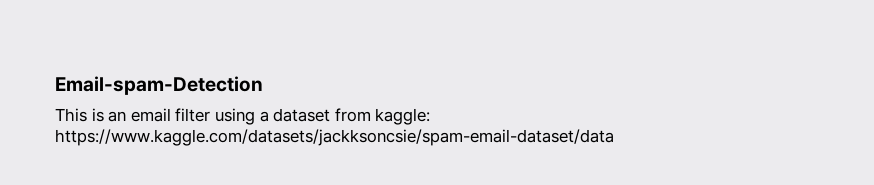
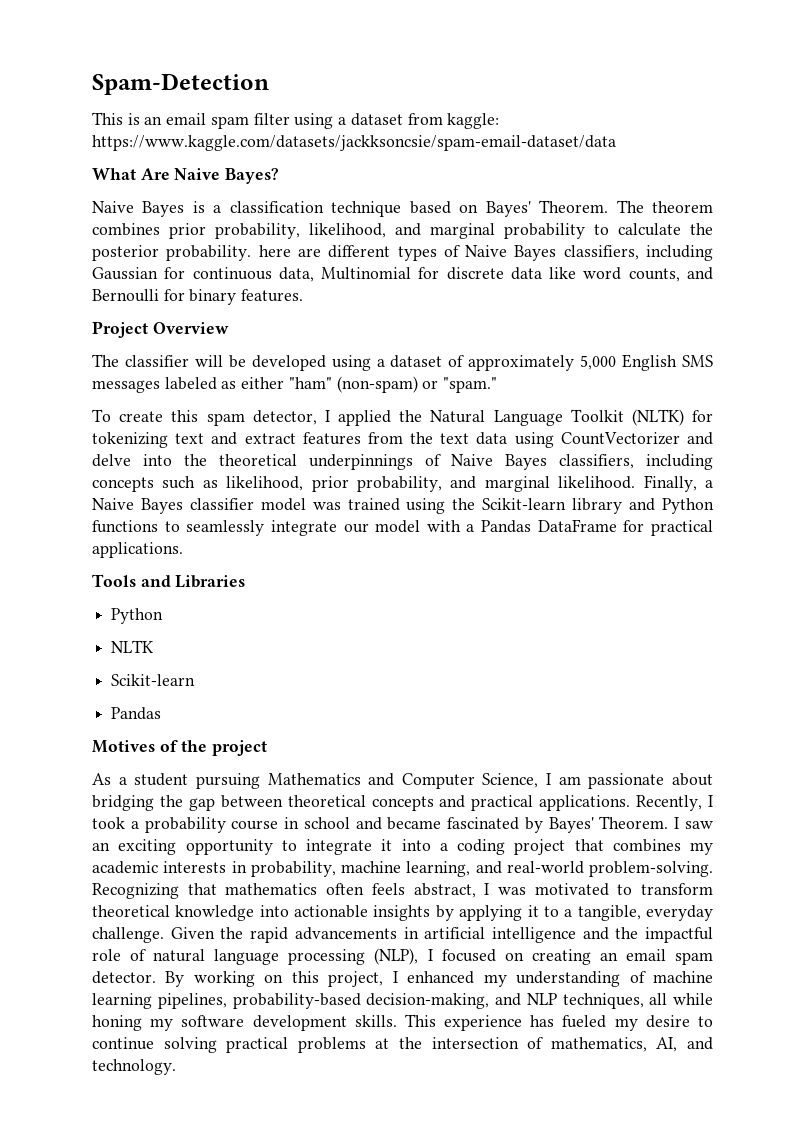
- Email-spam-Detection
+ Spam-Detection
- This is an email filter using a dataset from kaggle: https://www.kaggle.com/datasets/jackksoncsie/spam-email-dataset/data
+ This is an email spam filter using a dataset from kaggle: https://www.kaggle.com/datasets/jackksoncsie/spam-email-dataset/data
+ What Are Naive Bayes?
+ Naive Bayes is a classification technique based on Bayes' Theorem. The theorem combines prior probability, likelihood, and marginal probability to calculate the posterior probability. here are different types of Naive Bayes classifiers, including Gaussian for continuous data, Multinomial for discrete data like word counts, and Bernoulli for binary features.
+ Project Overview
+ The classifier will be developed using a dataset of approximately 5,000 English SMS messages labeled as either "ham" (non-spam) or "spam."
+ To create this spam detector, I applied the Natural Language Toolkit (NLTK) for tokenizing text and extract features from the text data using CountVectorizer and delve into the theoretical underpinnings of Naive Bayes classifiers, including concepts such as likelihood, prior probability, and marginal likelihood. Finally, a Naive Bayes classifier model was trained using the Scikit-learn library and Python functions to seamlessly integrate our model with a Pandas DataFrame for practical applications.
+ Tools and Libraries
+ Python
+ NLTK
+ Scikit-learn
+ Pandas
+ Motives of the project
+ As a student pursuing Mathematics and Computer Science, I am passionate about bridging the gap between theoretical concepts and practical applications. Recently, I took a probability course in school and became fascinated by Bayes' Theorem. I saw an exciting opportunity to integrate it into a coding project that combines my academic interests in probability, machine learning, and real-world problem-solving. Recognizing that mathematics often feels abstract, I was motivated to transform theoretical knowledge into actionable insights by applying it to a tangible, everyday challenge. Given the rapid advancements in artificial intelligence and the impactful role of natural language processing (NLP), I focused on creating an email spam detector. By working on this project, I enhanced my understanding of machine learning pipelines, probability-based decision-making, and NLP techniques, all while honing my software development skills. This experience has fueled my desire to continue solving practical problems at the intersection of mathematics, AI, and technology.

